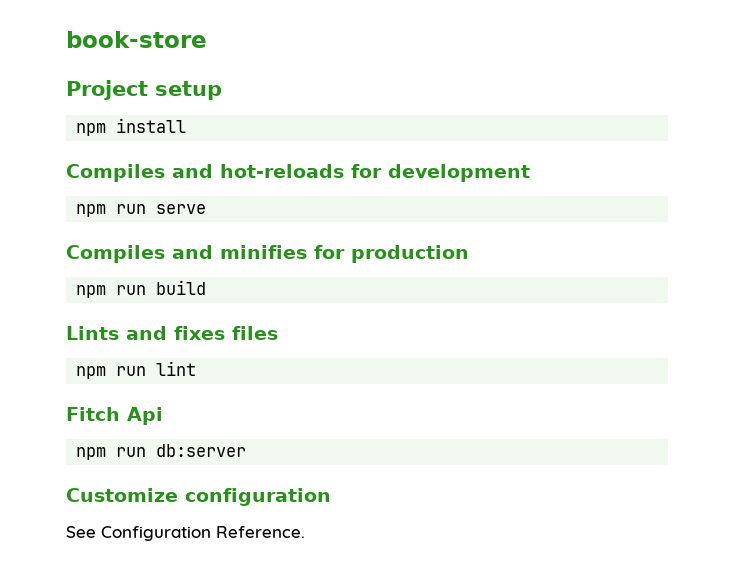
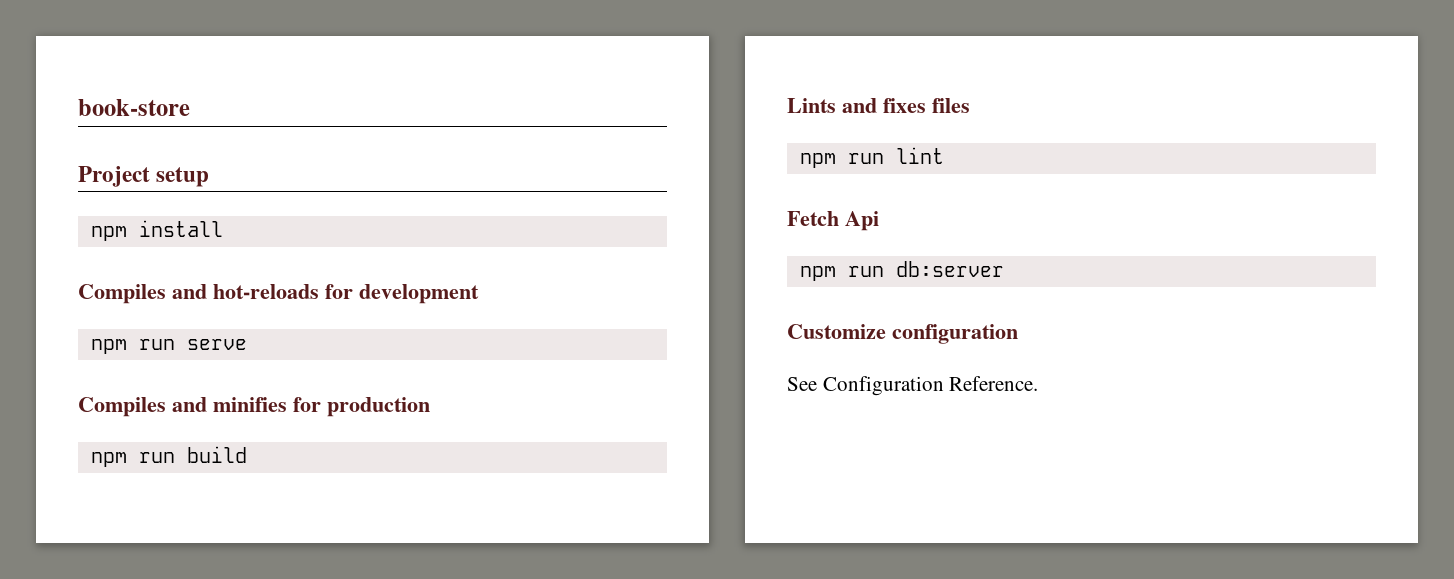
- Fitch Api
+ Fetch Api

